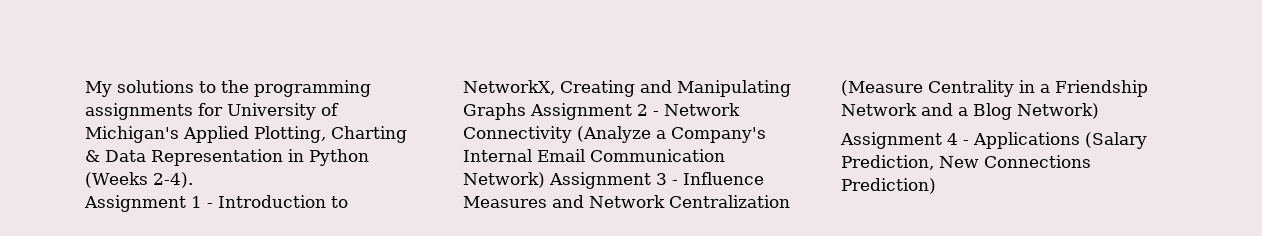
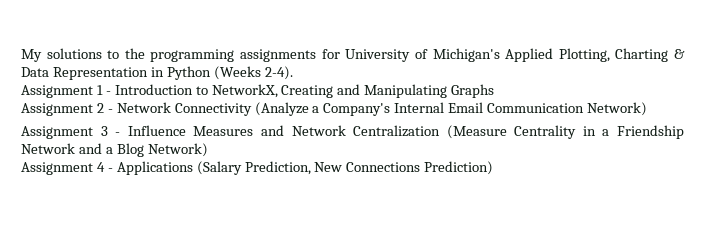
- Assignment 1 - Introduction to NetworkX, Creating and Manipulating Graphs Assignment 2 - Network Connectivity (Analyze a Company's Internal Email Communication Network) Assignment 3 - Influence Measures and Network Centralization (Measure Centrality in a Friendship Network and a Blog Network)
+ Assignment 1 - Introduction to NetworkX, Creating and Manipulating Graphs
+ Assignment 2 - Network Connectivity (Analyze a Company's Internal Email Communication Network)
+ Assignment 3 - Influence Measures and Network Centralization (Measure Centrality in a Friendship Network and a Blog Network)

